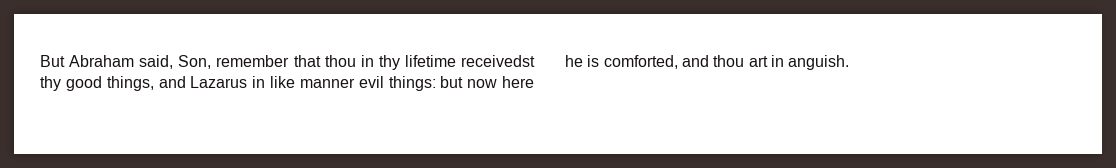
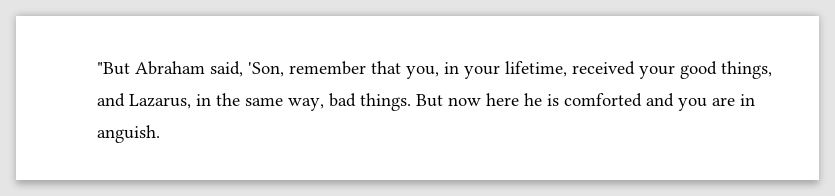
- But Abraham said, Son, remember that thou in thy lifetime receivedst thy good things, and Lazarus in like manner evil things: but now here he is comforted, and thou art in anguish.
+ "But Abraham said, 'Son, remember that you, in your lifetime, received your good things, and Lazarus, in the same way, bad things. But now here he is comforted and you are in anguish.

